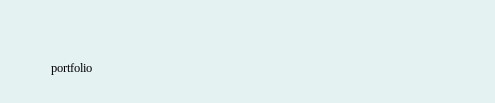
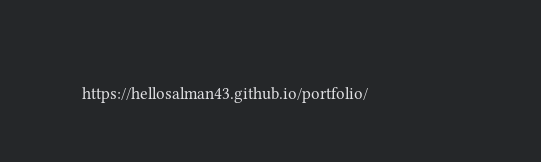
- portfolio
+ https://hellosalman43.github.io/portfolio/

